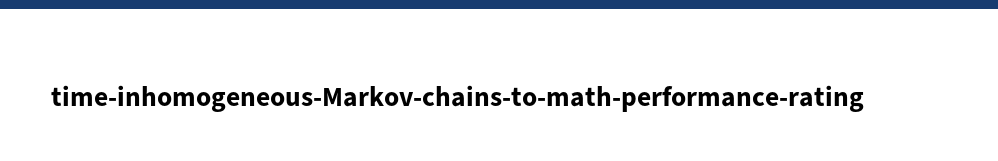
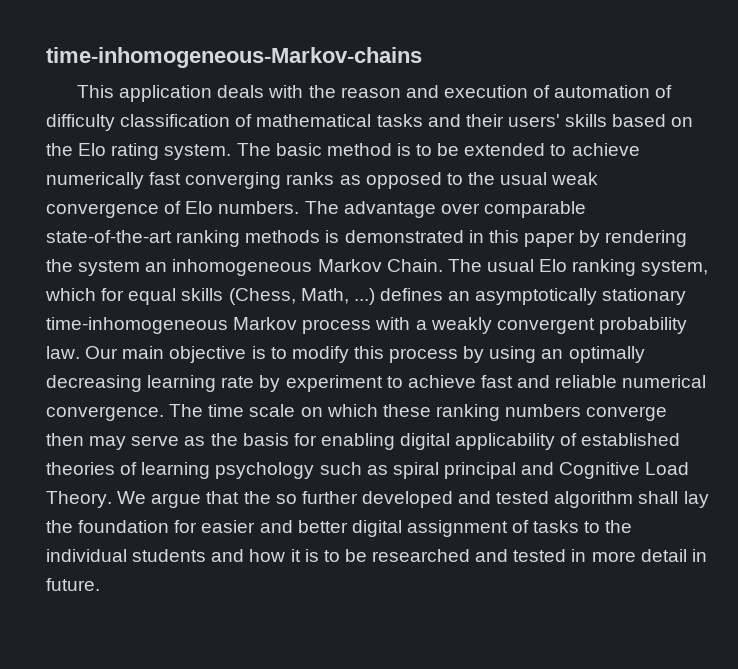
- time-inhomogeneous-Markov-chains-to-math-performance-rating
+ time-inhomogeneous-Markov-chains
+ This application deals with the reason and execution of automation of difficulty classification of mathematical tasks and their users' skills based on the Elo rating system. The basic method is to be extended to achieve numerically fast converging ranks as opposed to the usual weak convergence of Elo numbers. The advantage over comparable state-of-the-art ranking methods is demonstrated in this paper by rendering the system an inhomogeneous Markov Chain. The usual Elo ranking system, which for equal skills (Chess, Math, ...) defines an asymptotically stationary time-inhomogeneous Markov process with a weakly convergent probability law. Our main objective is to modify this process by using an optimally decreasing learning rate by experiment to achieve fast and reliable numerical convergence. The time scale on which these ranking numbers converge then may serve as the basis for enabling digital applicability of established theories of learning psychology such as spiral principal and Cognitive Load Theory. We argue that the so further developed and tested algorithm shall lay the foundation for easier and better digital assignment of tasks to the individual students and how it is to be researched and tested in more detail in future.

